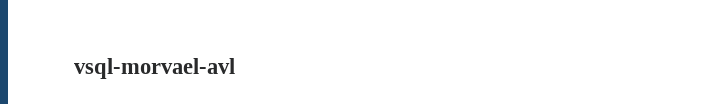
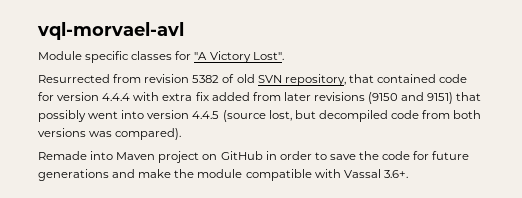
- vsql-morvael-avl
+ vql-morvael-avl
+ Module specific classes for "A Victory Lost".
+ Resurrected from revision 5382 of old SVN repository, that contained code for version 4.4.4 with extra fix added from later revisions (9150 and 9151) that possibly went into version 4.4.5 (source lost, but decompiled code from both versions was compared).
+ Remade into Maven project on GitHub in order to save the code for future generations and make the module compatible with Vassal 3.6+.

